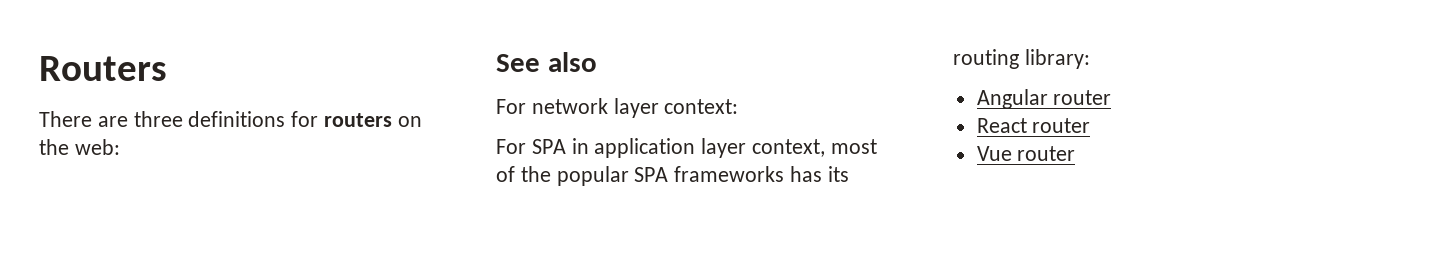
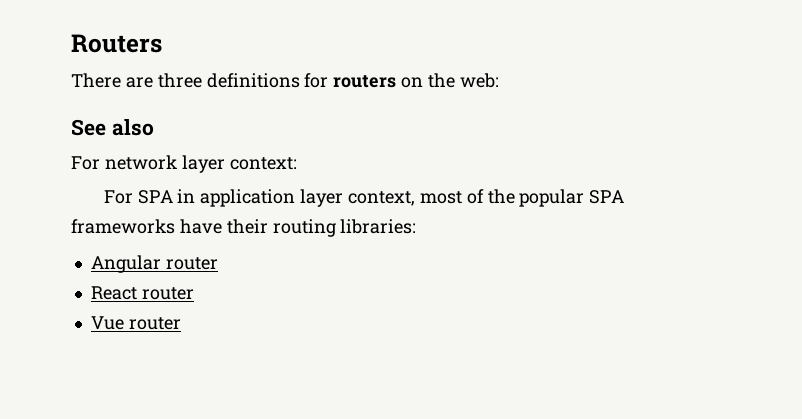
- For SPA in application layer context, most of the popular SPA frameworks has its routing library:
+ For SPA in application layer context, most of the popular SPA frameworks have their routing libraries:

